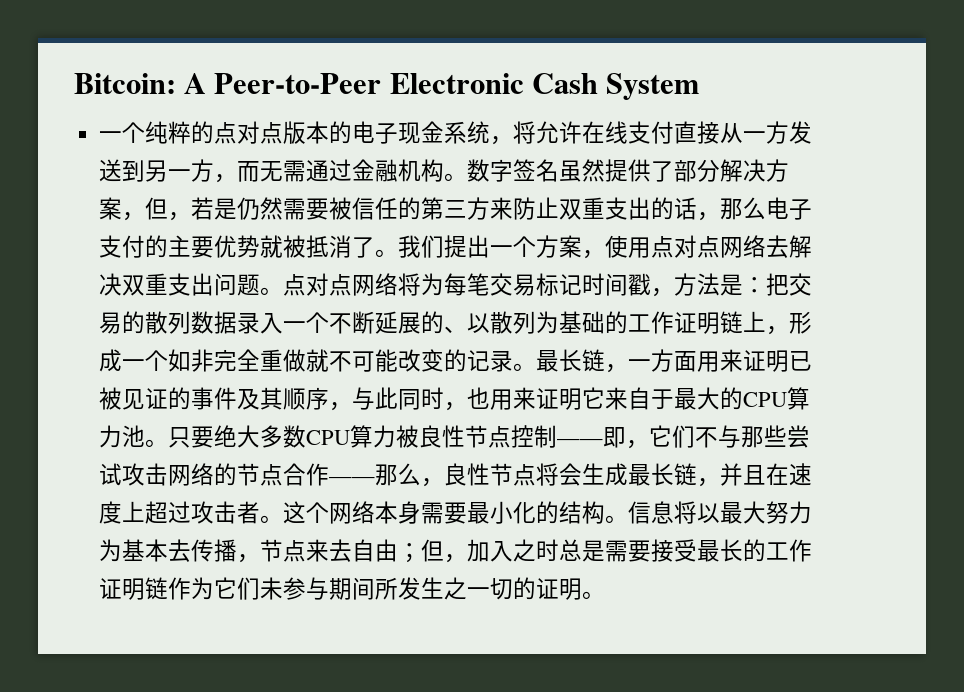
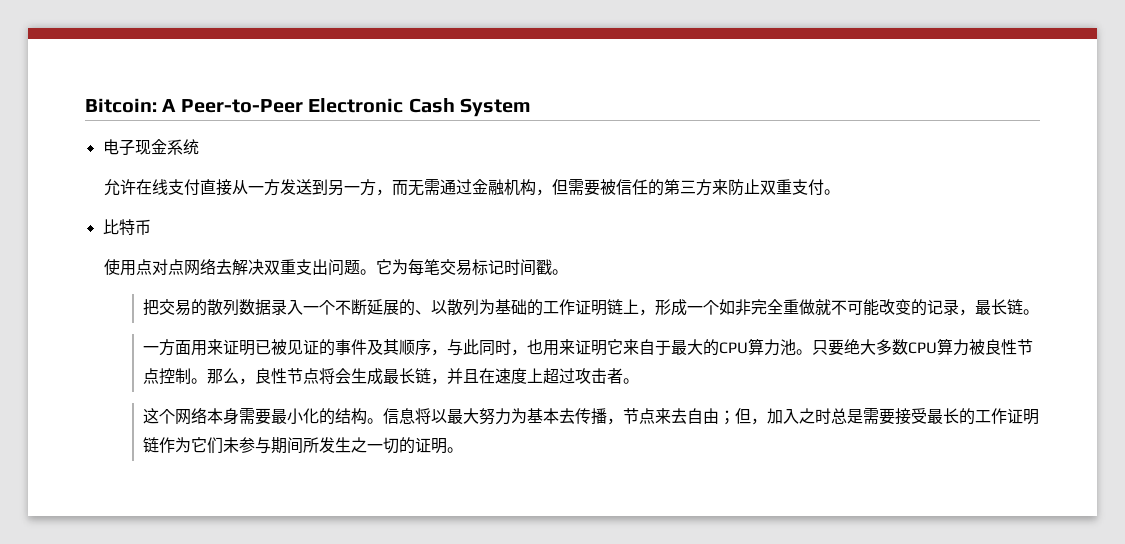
- ⼀个纯粹的点对点版本的电⼦现⾦系统，将允许在线⽀付直接从⼀⽅发送到另⼀⽅，⽽⽆需通过⾦融机构。数字签名虽然提供了部分解决⽅案，但，若是仍然需要被信任的第三⽅来防⽌双重支出的话，那么电⼦⽀付的主要优势就被抵消了。我们提出⼀个⽅案，使⽤点对点⽹络去解决双重⽀出问题。
+ 电⼦现⾦系统
+ 允许在线⽀付直接从⼀⽅发送到另⼀⽅，⽽⽆需通过⾦融机构，但需要被信任的第三⽅来防⽌双重支付。
+ 比特币
+ 使⽤点对点⽹络去解决双重⽀出问题。
- 点对点⽹络将为每笔交易标记时间戳，⽅法是：把交易的散列数据录⼊⼀个不断延展的、以散列为基础的⼯作证明链上，形成⼀个如⾮完全重做就不可能改变的记录。最⻓链，⼀⽅⾯⽤来证明已被⻅证的事件及其顺序，与此同时，也⽤来证明它来⾃于最⼤的CPU算⼒池。
+ 它为每笔交易标记时间戳。
+ 把交易的散列数据录⼊⼀个不断延展的、以散列为基础的⼯作证明链上，形成⼀个如⾮完全重做就不可能改变的记录，最⻓链。
+ ⼀⽅⾯⽤来证明已被⻅证的事件及其顺序，与此同时，也⽤来证明它来⾃于最⼤的CPU算⼒池。
- 只要绝⼤多数CPU算⼒被良性节点控制——即，它们不与那些尝试攻击⽹络的节点合作——那么，良性节点将会⽣成最⻓链，并且在速度上超过攻击者。这个⽹络本身需要最⼩化的结构。
+ 只要绝⼤多数CPU算⼒被良性节点控制。那么，良性节点将会⽣成最⻓链，并且在速度上超过攻击者。
+ 这个⽹络本身需要最⼩化的结构。

